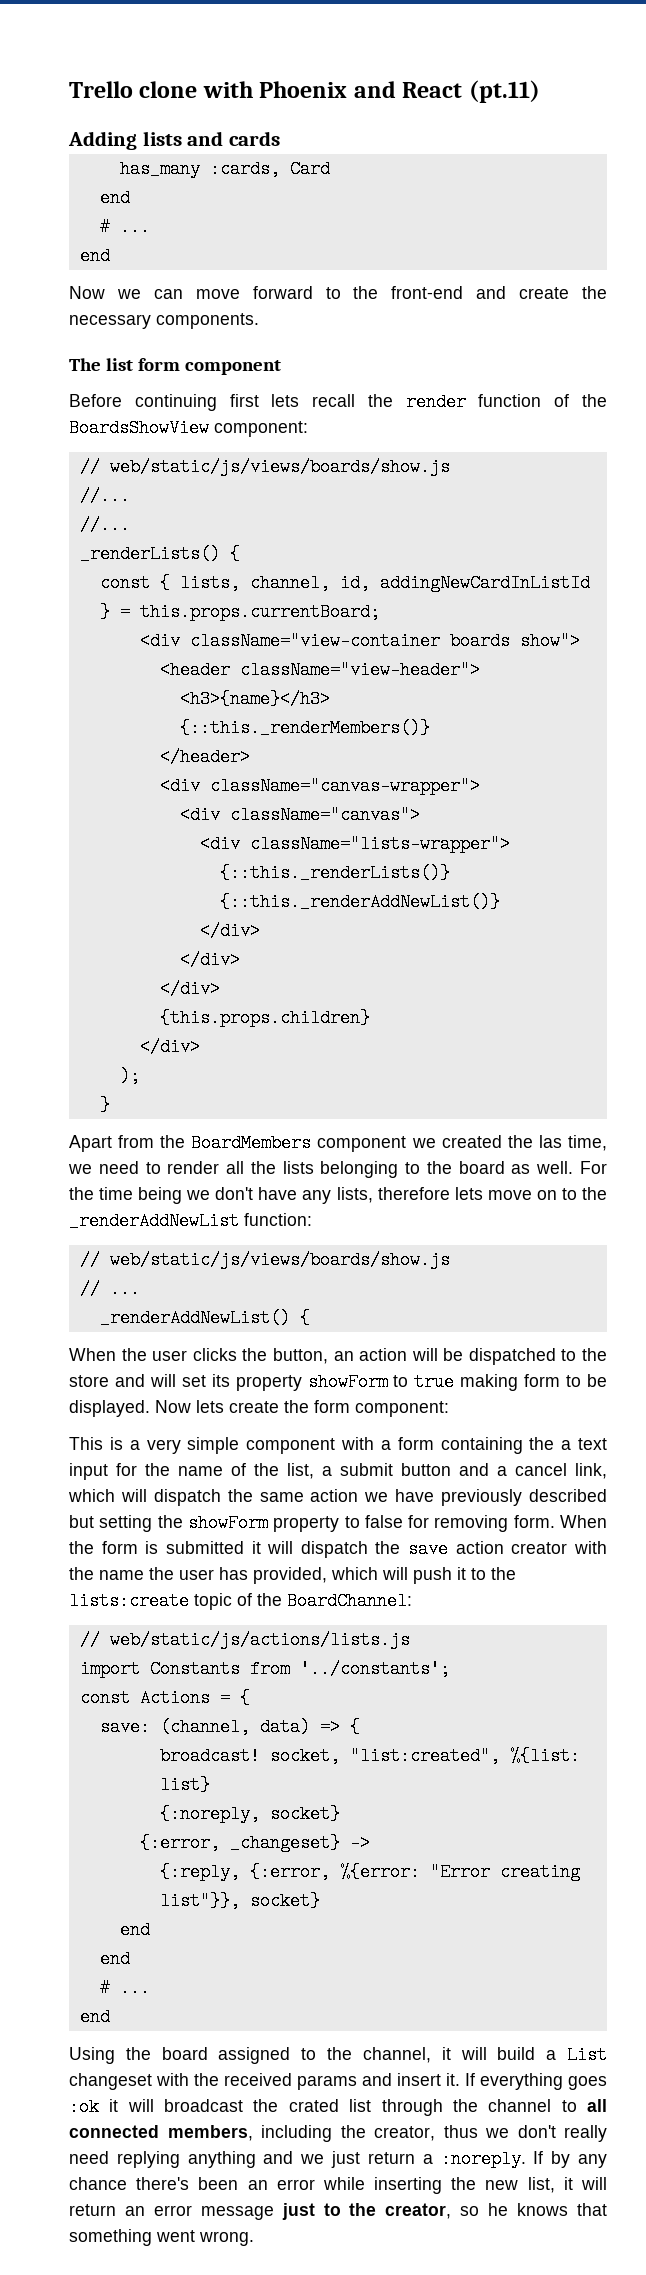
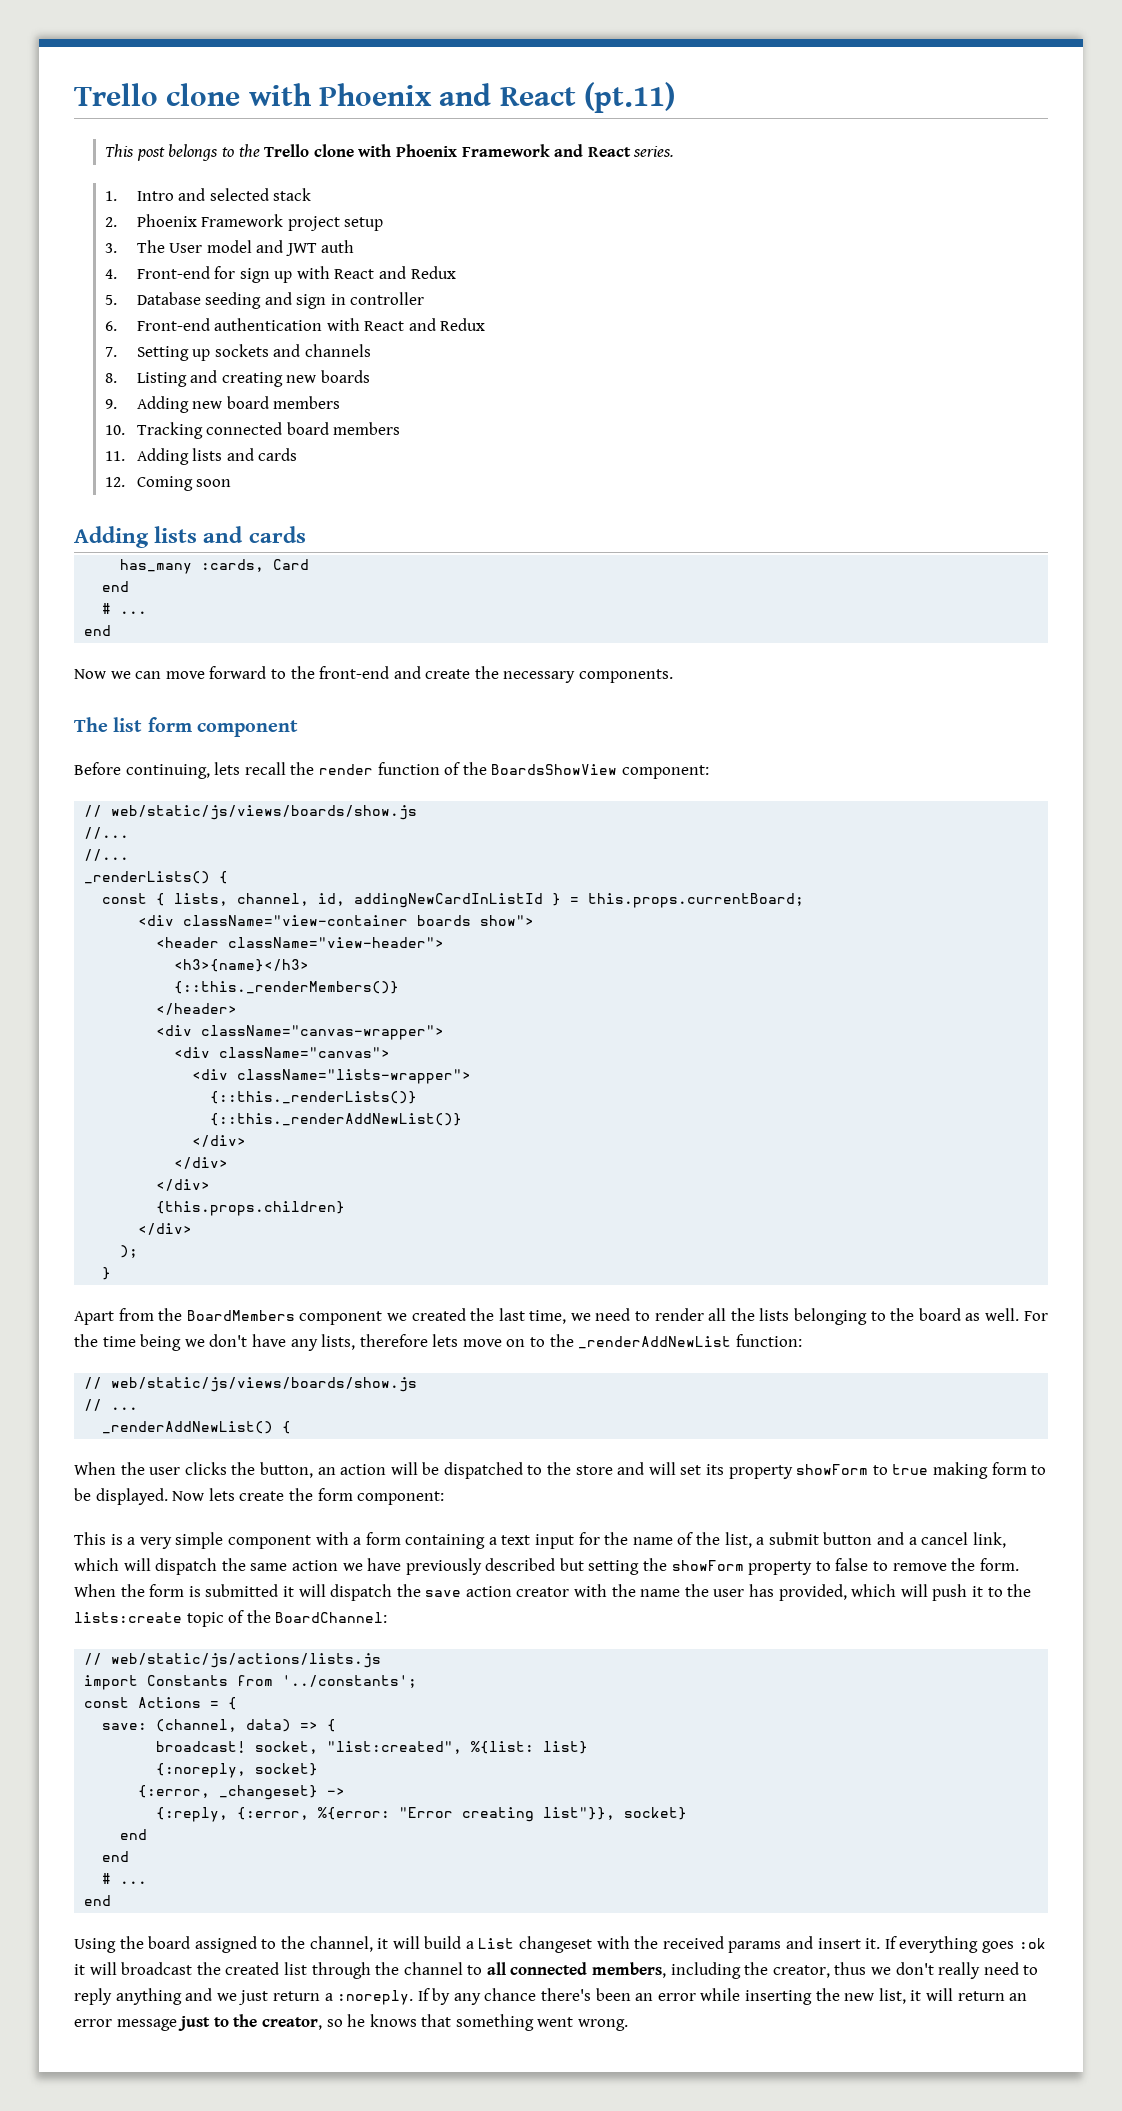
+ This post belongs to the Trello clone with Phoenix Framework and React series.
+ 1. Intro and selected stack
+ 2. Phoenix Framework project setup
+ 3. The User model and JWT auth
+ 4. Front-end for sign up with React and Redux
+ 5. Database seeding and sign in controller
+ 6. Front-end authentication with React and Redux
+ 7. Setting up sockets and channels
+ 8. Listing and creating new boards
+ 9. Adding new board members
+ 10. Tracking connected board members
+ 11. Adding lists and cards
+ 12. Coming soon
- Before continuing first lets recall the render function of the BoardsShowView component:
+ Before continuing, lets recall the render function of the BoardsShowView component:
- Apart from the BoardMembers component we created the las time, we need to render all the lists belonging to the board as well.
+ Apart from the BoardMembers component we created the last time, we need to render all the lists belonging to the board as well.
- This is a very simple component with a form containing the a text input for the name of the list, a submit button and a cancel link, which will dispatch the same action we have previously described but setting the showForm property to false for removing form.
+ This is a very simple component with a form containing a text input for the name of the list, a submit button and a cancel link, which will dispatch the same action we have previously described but setting the showForm property to false to remove the form.
- If everything goes :ok it will broadcast the crated list through the channel to all connected members, including the creator, thus we don't really need replying anything and we just return a :noreply.
+ If everything goes :ok it will broadcast the created list through the channel to all connected members, including the creator, thus we don't really need to reply anything and we just return a :noreply.

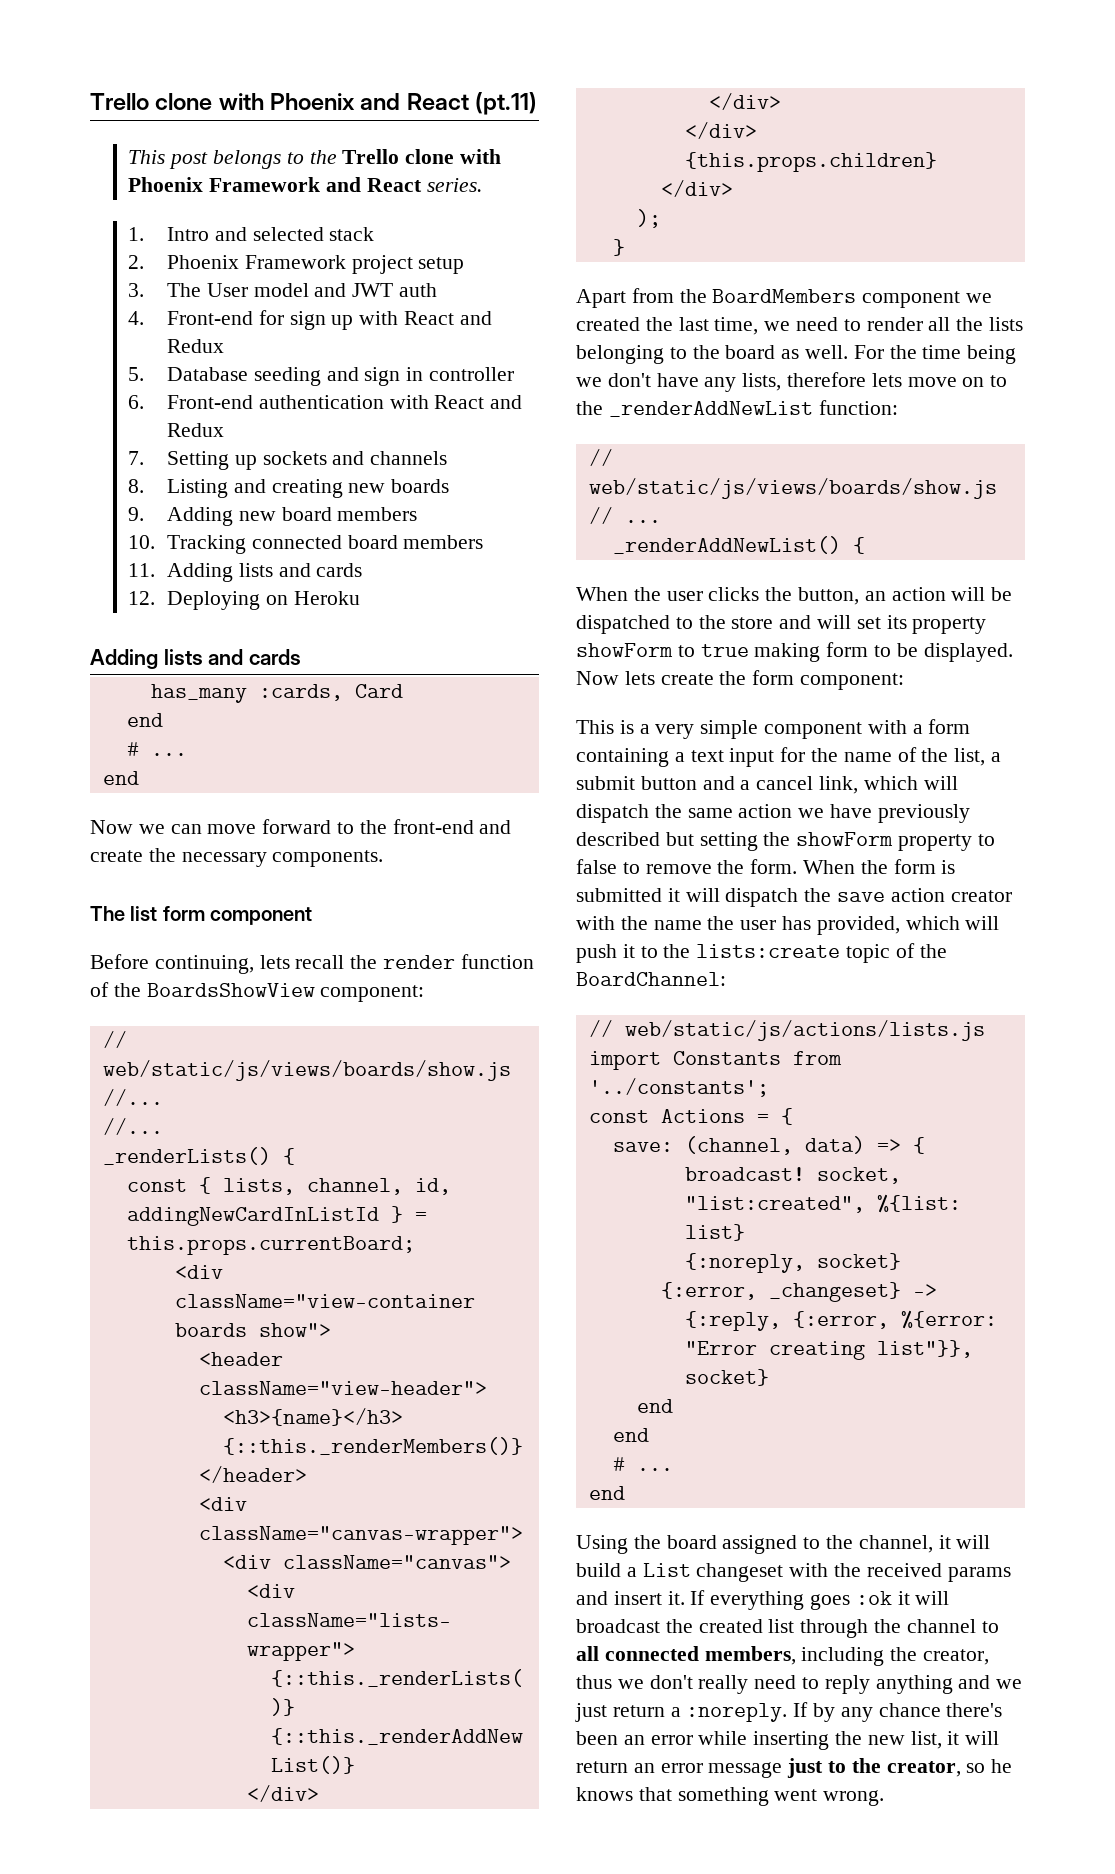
- 12. Coming soon
+ 12. Deploying on Heroku

